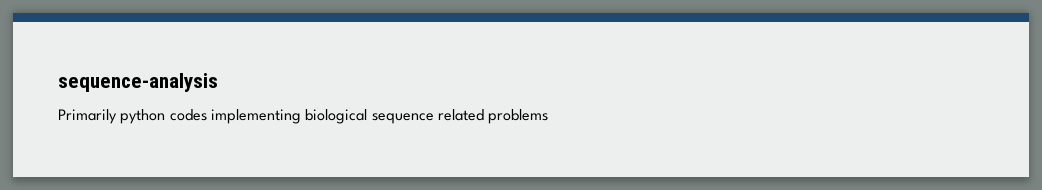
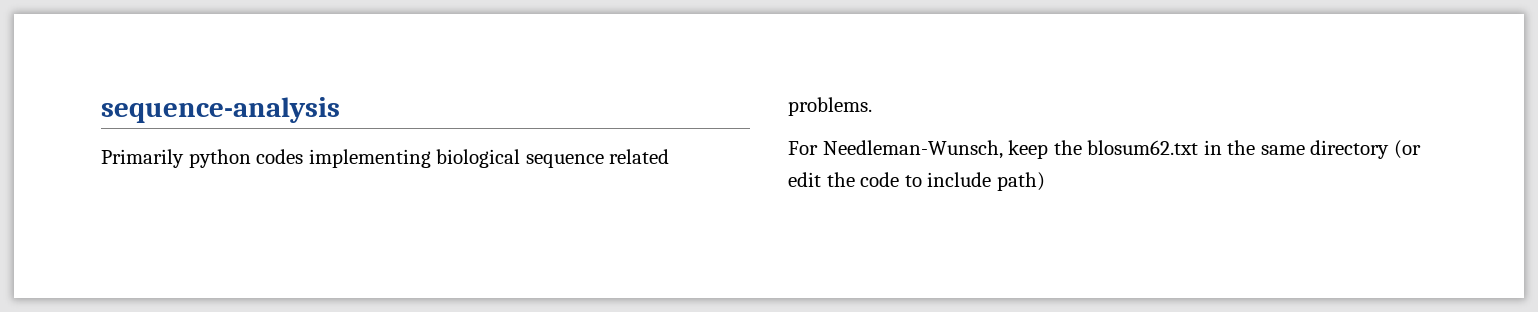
- Primarily python codes implementing biological sequence related problems
+ Primarily python codes implementing biological sequence related problems.
+ For Needleman-Wunsch, keep the blosum62.txt in the same directory (or edit the code to include path)

